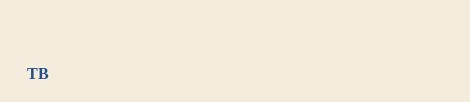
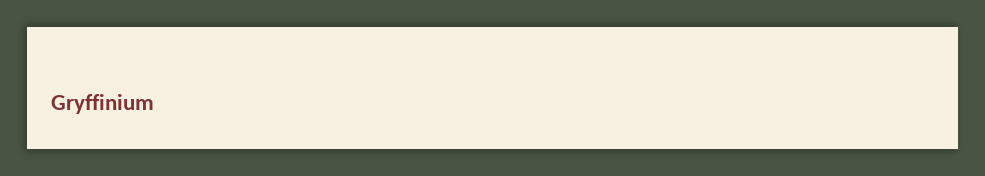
- TB
+ Gryffinium

